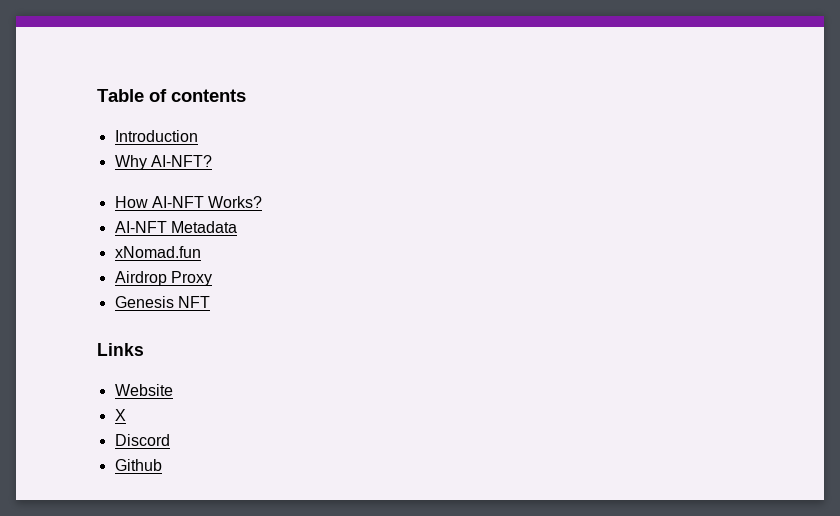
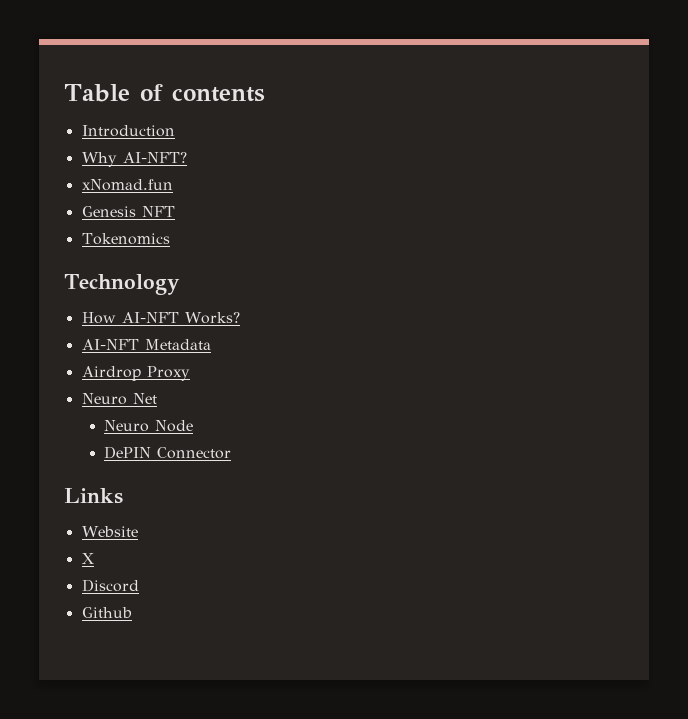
+ xNomad.fun
+ Genesis NFT
+ Tokenomics
+ Technology
- xNomad.fun
- Genesis NFT
+ Neuro Net
+ Neuro Node
+ DePIN Connector

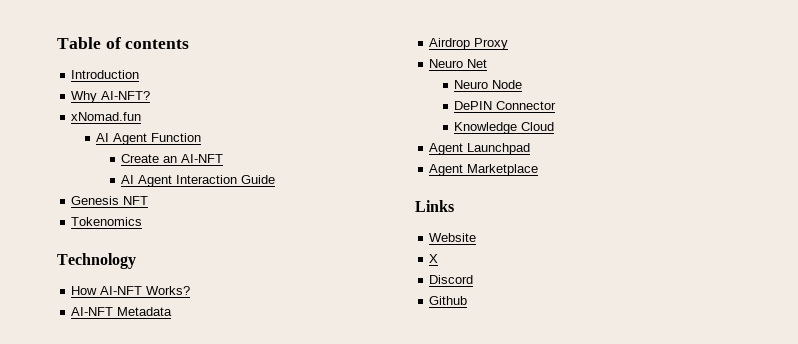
+ AI Agent Function
+ Create an AI-NFT
+ AI Agent Interaction Guide
+ Knowledge Cloud
+ Agent Launchpad
+ Agent Marketplace

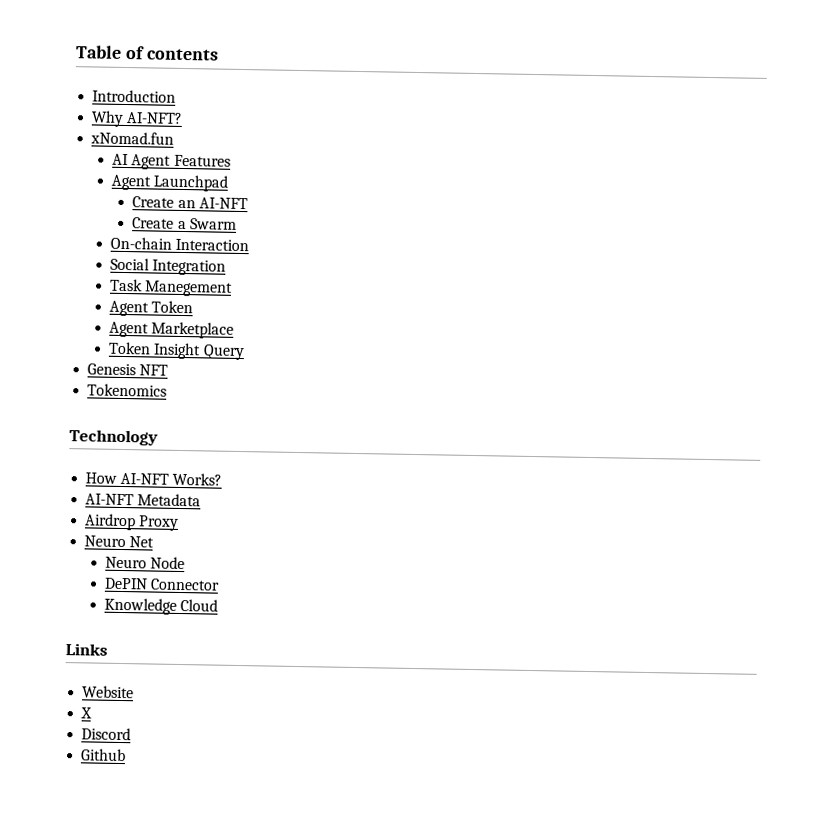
- AI Agent Function
+ AI Agent Features
+ Agent Launchpad
- AI Agent Interaction Guide
+ Create a Swarm
+ On-chain Interaction
+ Social Integration
+ Task Manegement
+ Agent Token
+ Agent Marketplace
+ Token Insight Query
- Agent Launchpad
- Agent Marketplace

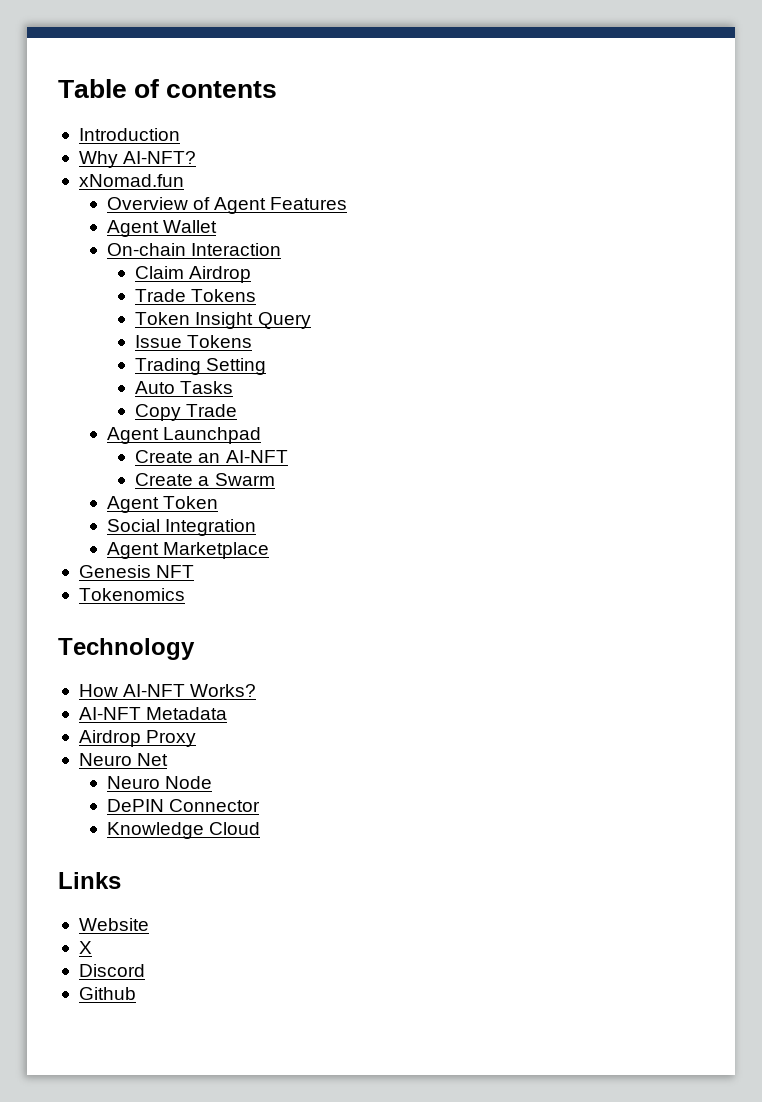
- AI Agent Features
+ Overview of Agent Features
+ Agent Wallet
+ On-chain Interaction
+ Claim Airdrop
+ Trade Tokens
+ Token Insight Query
+ Issue Tokens
+ Trading Setting
+ Auto Tasks
+ Copy Trade
- On-chain Interaction
+ Agent Token
- Task Manegement
- Agent Token
- Token Insight Query

